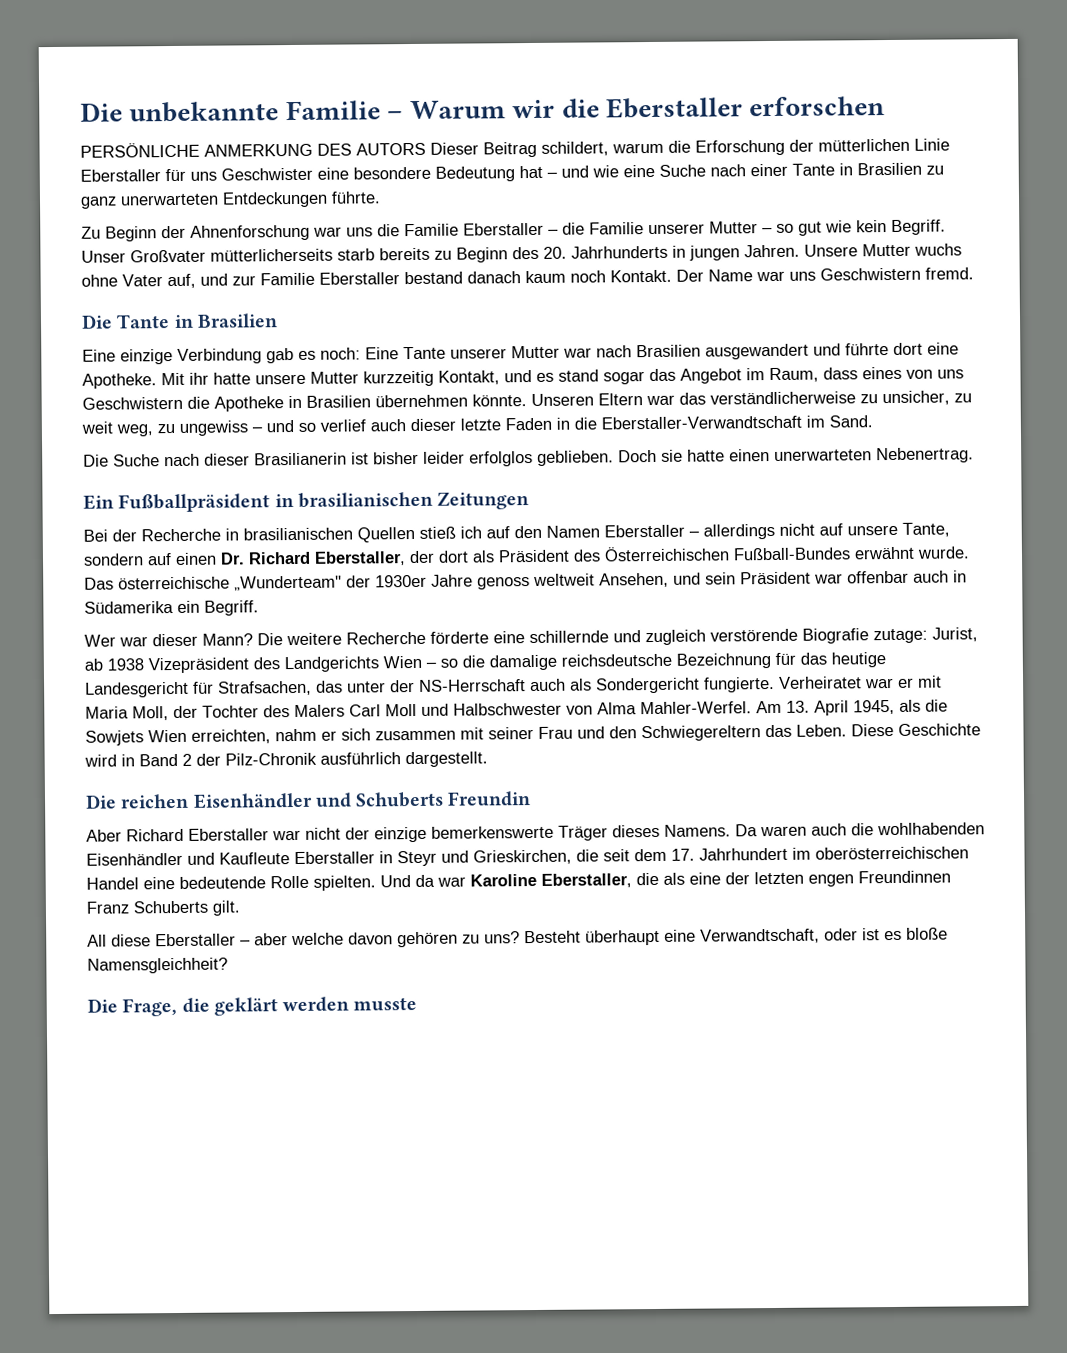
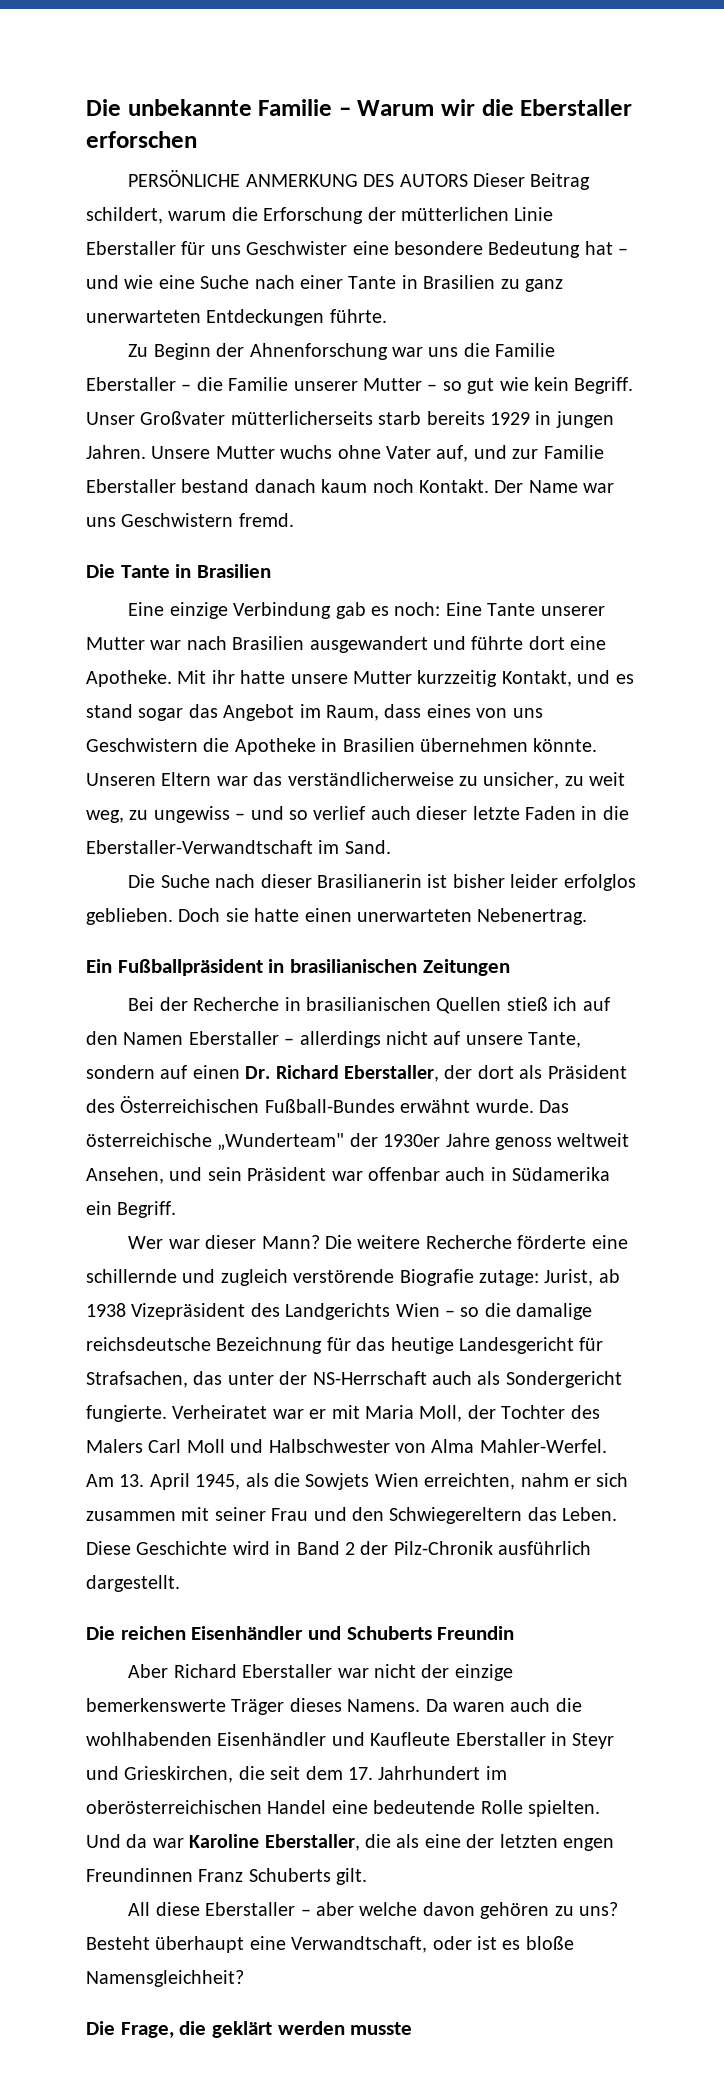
- Unser Großvater mütterlicherseits starb bereits zu Beginn des 20. Jahrhunderts in jungen Jahren.
+ Unser Großvater mütterlicherseits starb bereits 1929 in jungen Jahren.

